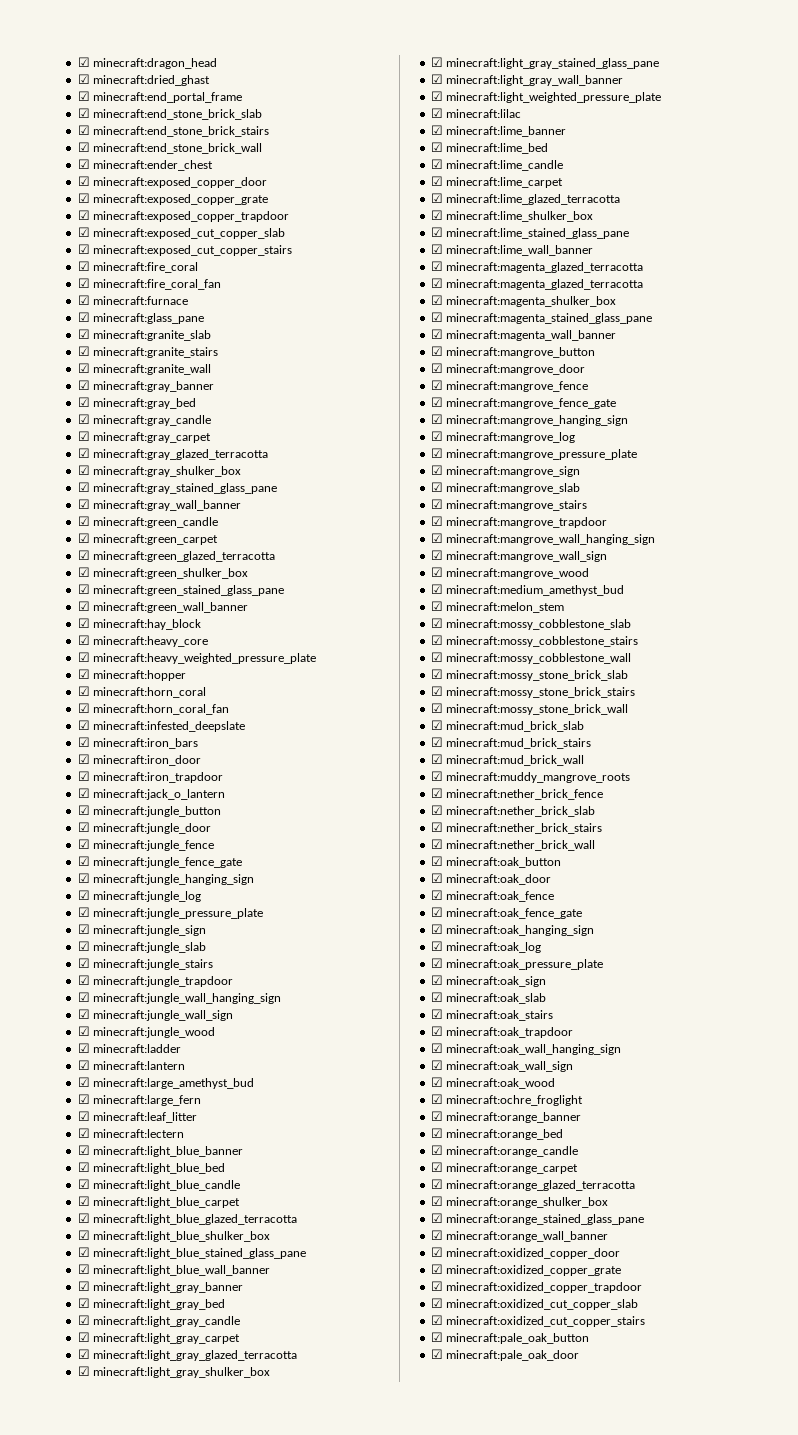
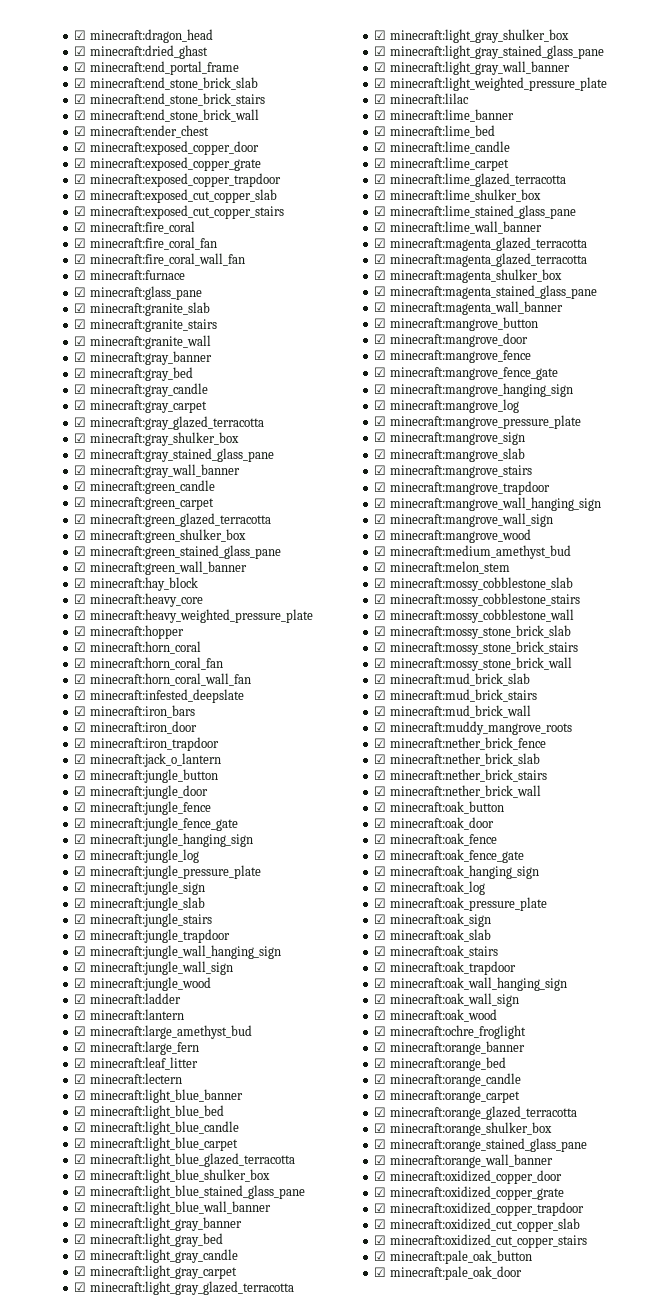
+ ☑ minecraft:fire_coral_wall_fan
+ ☑ minecraft:horn_coral_wall_fan

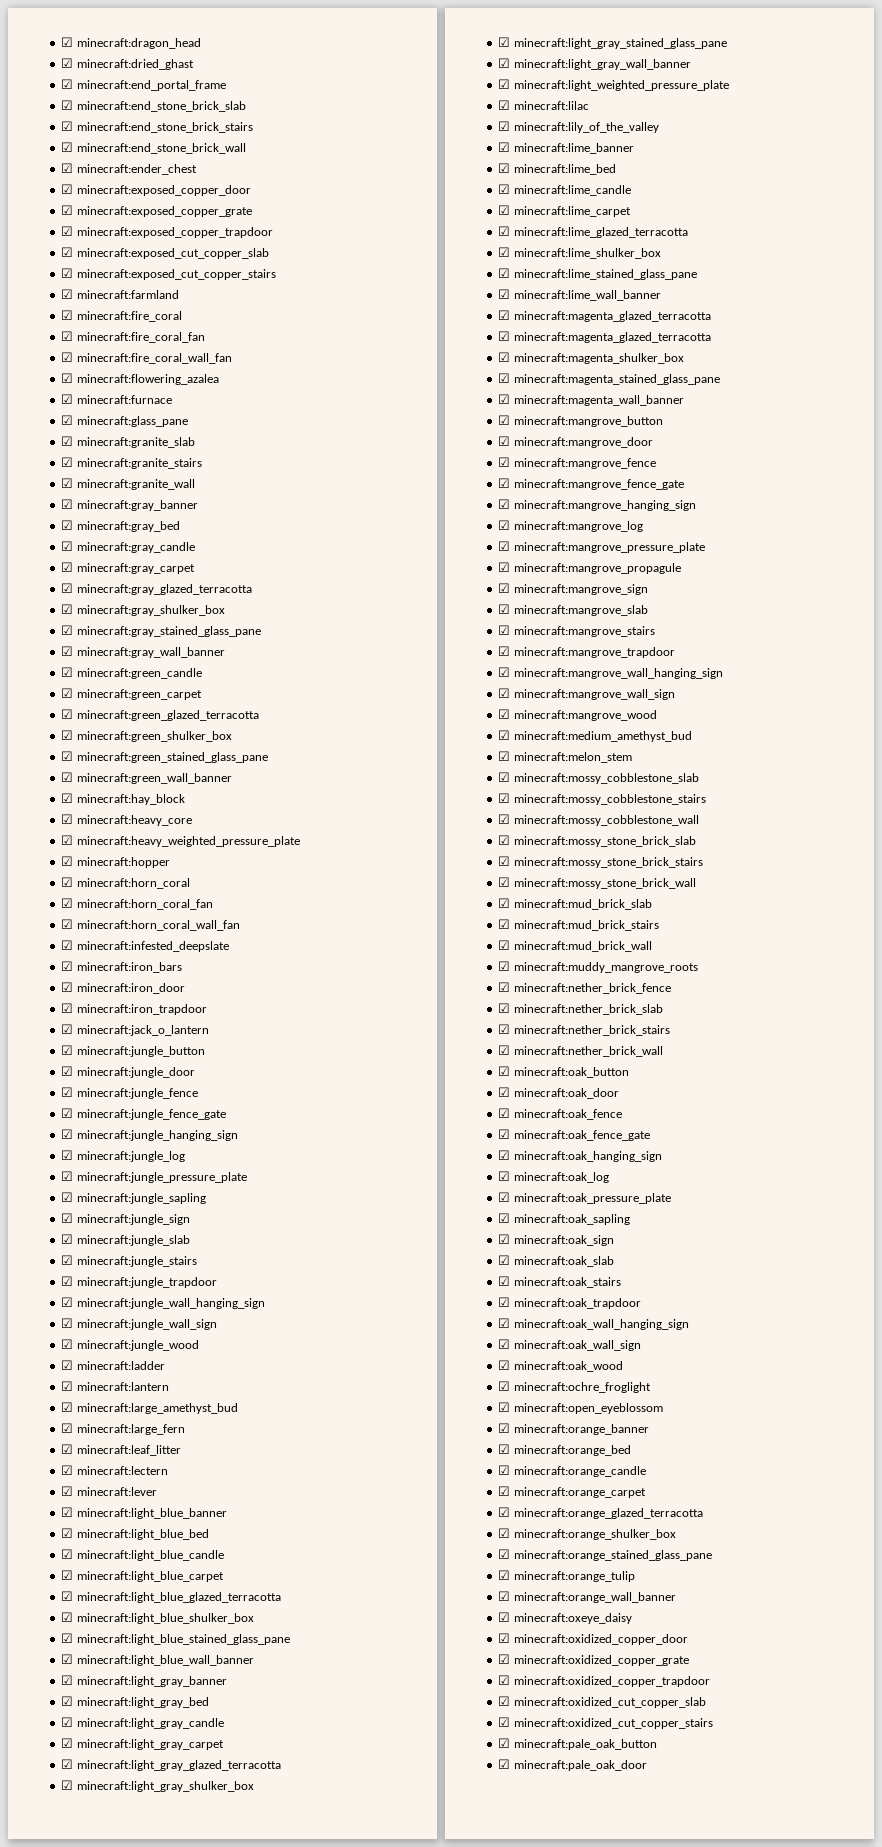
+ ☑ minecraft:farmland
+ ☑ minecraft:flowering_azalea
+ ☑ minecraft:jungle_sapling
+ ☑ minecraft:lever
+ ☑ minecraft:lily_of_the_valley
+ ☑ minecraft:mangrove_propagule
+ ☑ minecraft:oak_sapling
+ ☑ minecraft:open_eyeblossom
+ ☑ minecraft:orange_tulip
+ ☑ minecraft:oxeye_daisy

